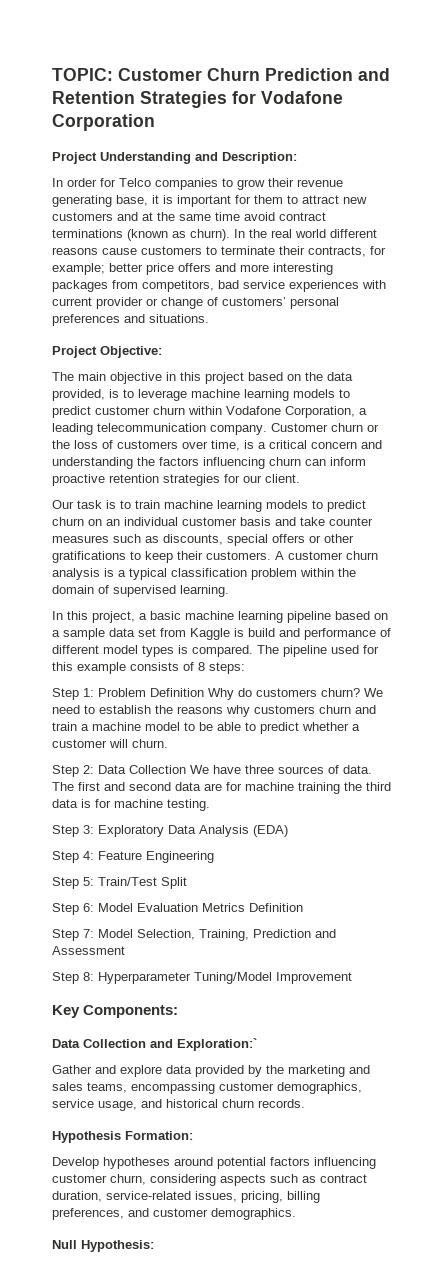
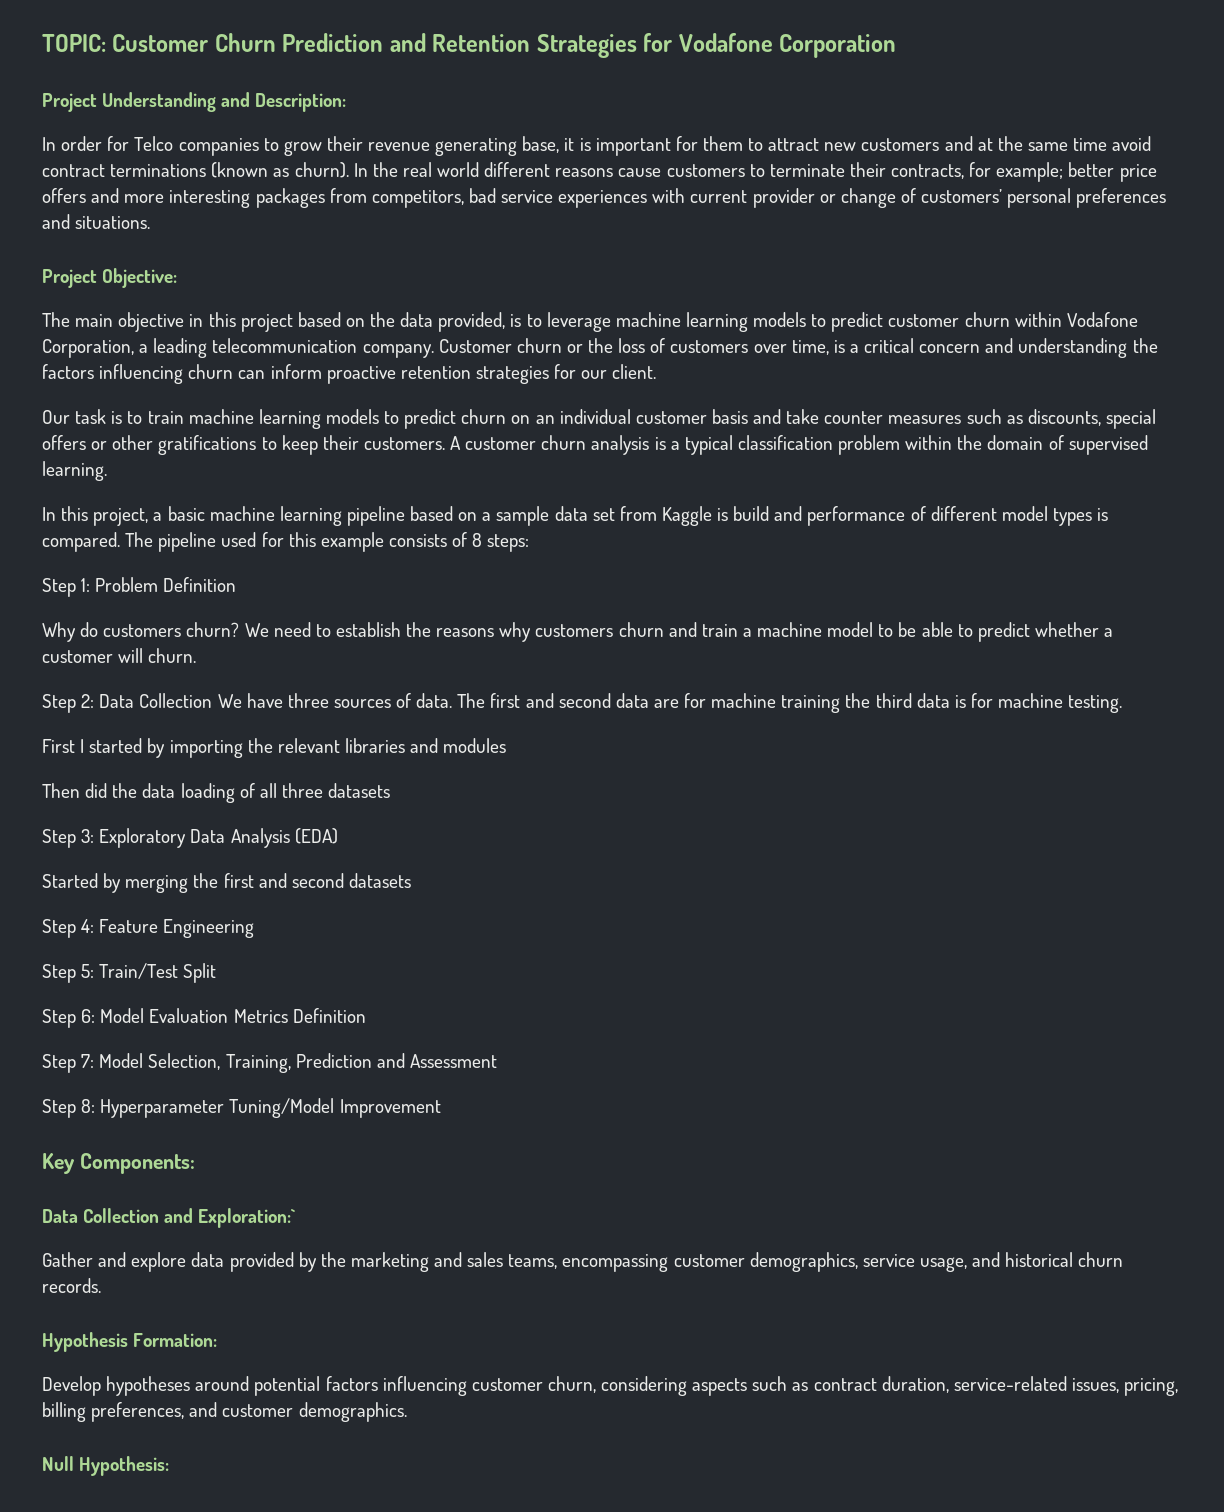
- Step 1: Problem Definition Why do customers churn?
+ Step 1: Problem Definition
+ Why do customers churn?
+ First I started by importing the relevant libraries and modules
+ Then did the data loading of all three datasets
+ Started by merging the first and second datasets

